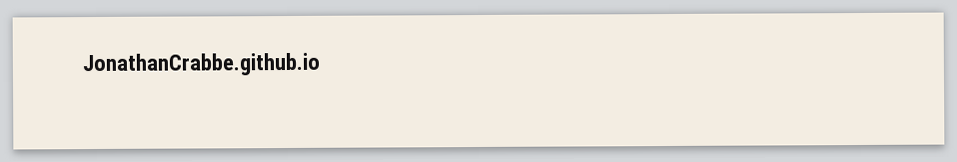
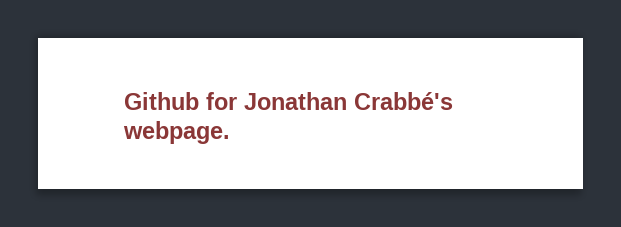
- JonathanCrabbe.github.io
+ Github for Jonathan Crabbé's webpage.

